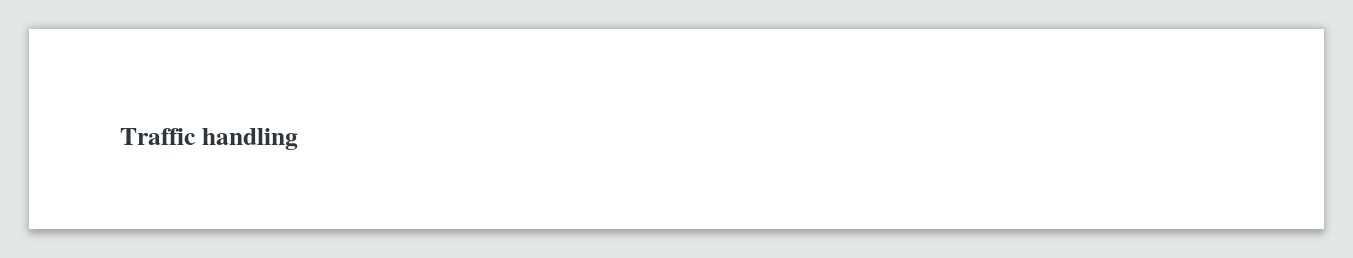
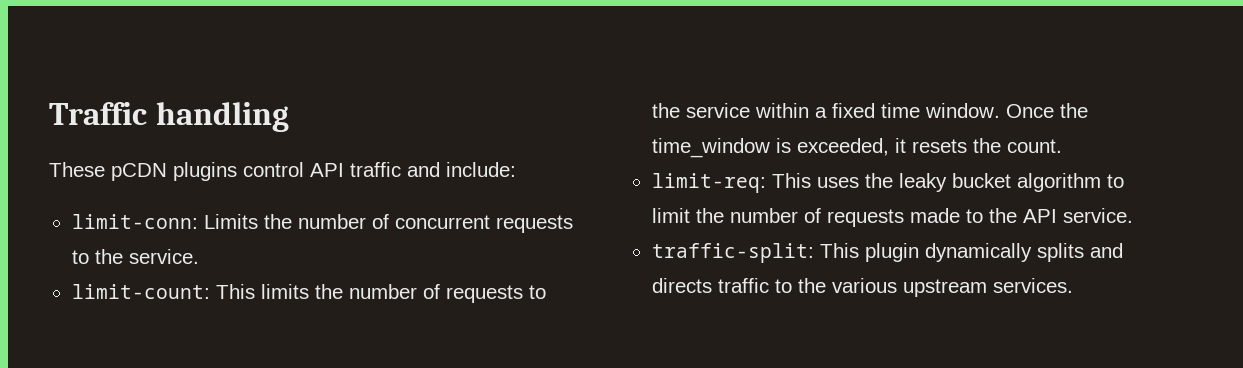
+ These pCDN plugins control API traffic and include:
+ limit-conn: Limits the number of concurrent requests to the service.
+ limit-count: This limits the number of requests to the service within a fixed time window. Once the time_window is exceeded, it resets the count.
+ limit-req: This uses the leaky bucket algorithm to limit the number of requests made to the API service.
+ traffic-split: This plugin dynamically splits and directs traffic to the various upstream services.

